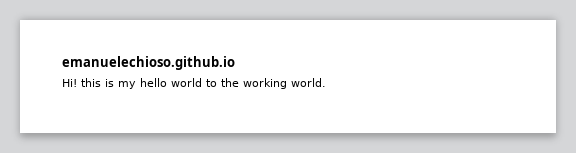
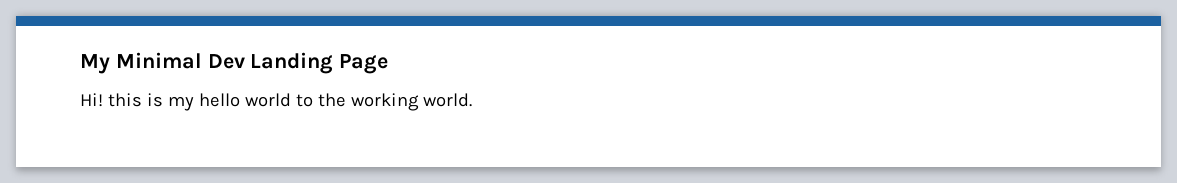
- emanuelechioso.github.io
+ My Minimal Dev Landing Page

